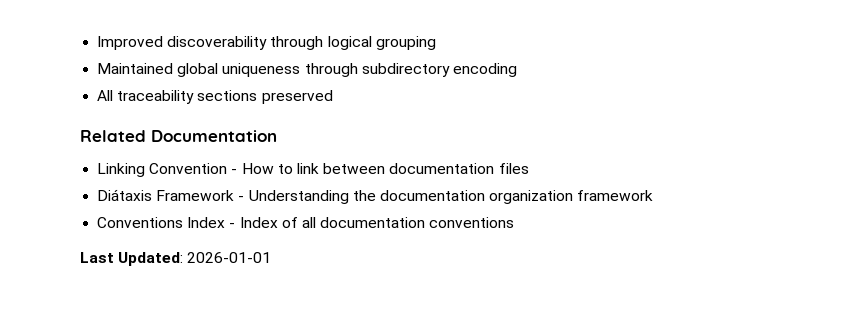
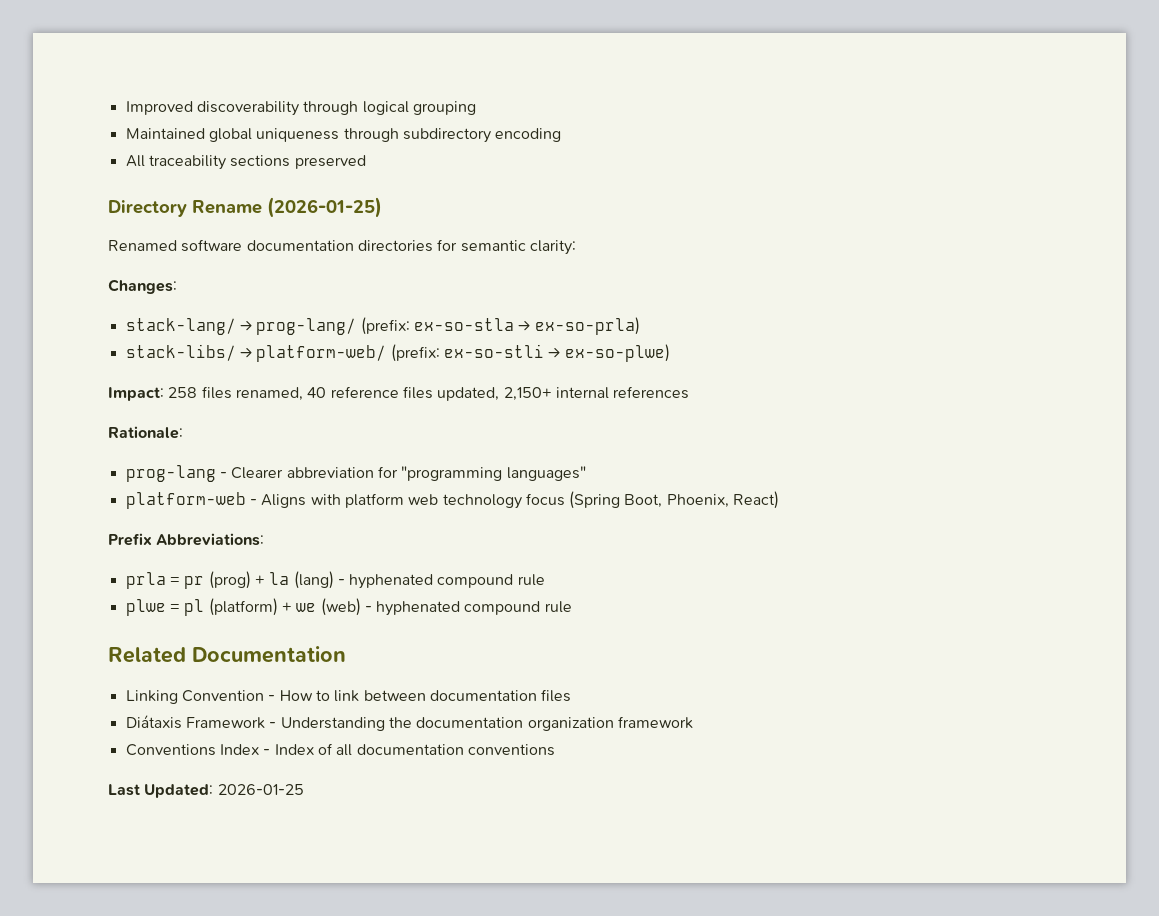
+ Directory Rename (2026-01-25)
+ Renamed software documentation directories for semantic clarity:
+ Changes:
+ stack-lang/ → prog-lang/ (prefix: ex-so-stla → ex-so-prla)
+ stack-libs/ → platform-web/ (prefix: ex-so-stli → ex-so-plwe)
+ Impact: 258 files renamed, 40 reference files updated, 2,150+ internal references
+ Rationale:
+ prog-lang - Clearer abbreviation for "programming languages"
+ platform-web - Aligns with platform web technology focus (Spring Boot, Phoenix, React)
+ Prefix Abbreviations:
+ prla = pr (prog) + la (lang) - hyphenated compound rule
+ plwe = pl (platform) + we (web) - hyphenated compound rule
- Last Updated: 2026-01-01
+ Last Updated: 2026-01-25

